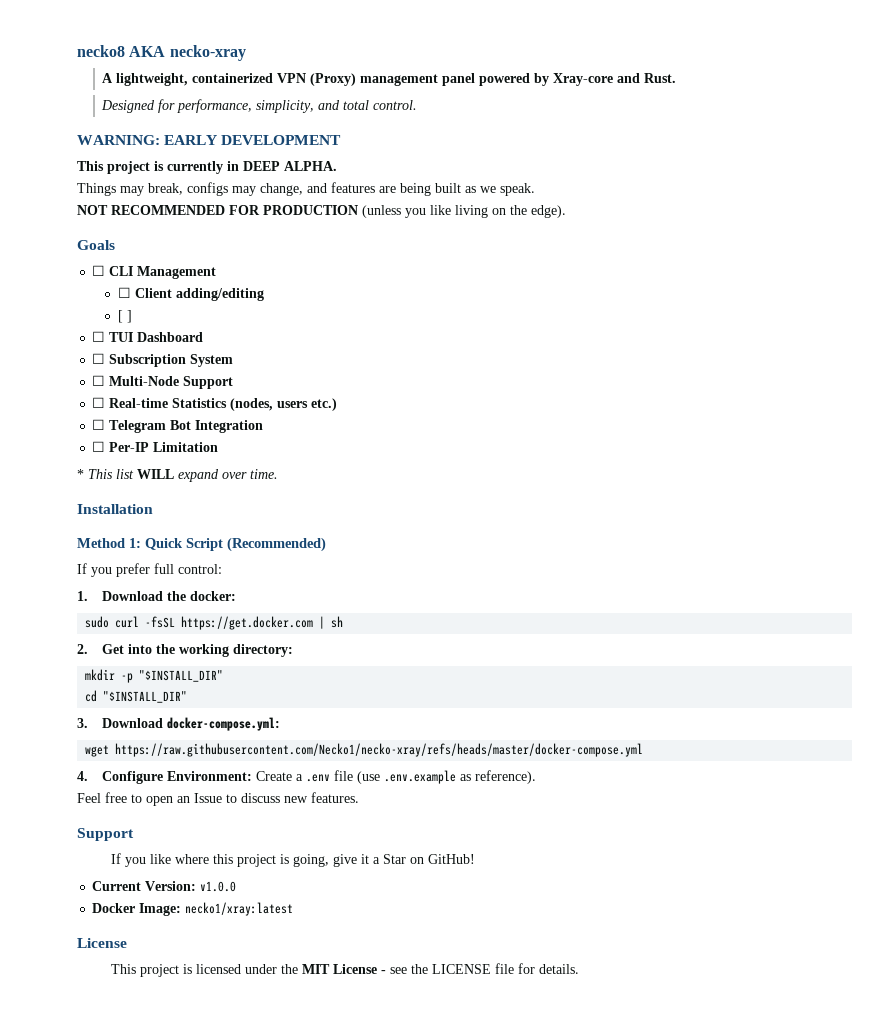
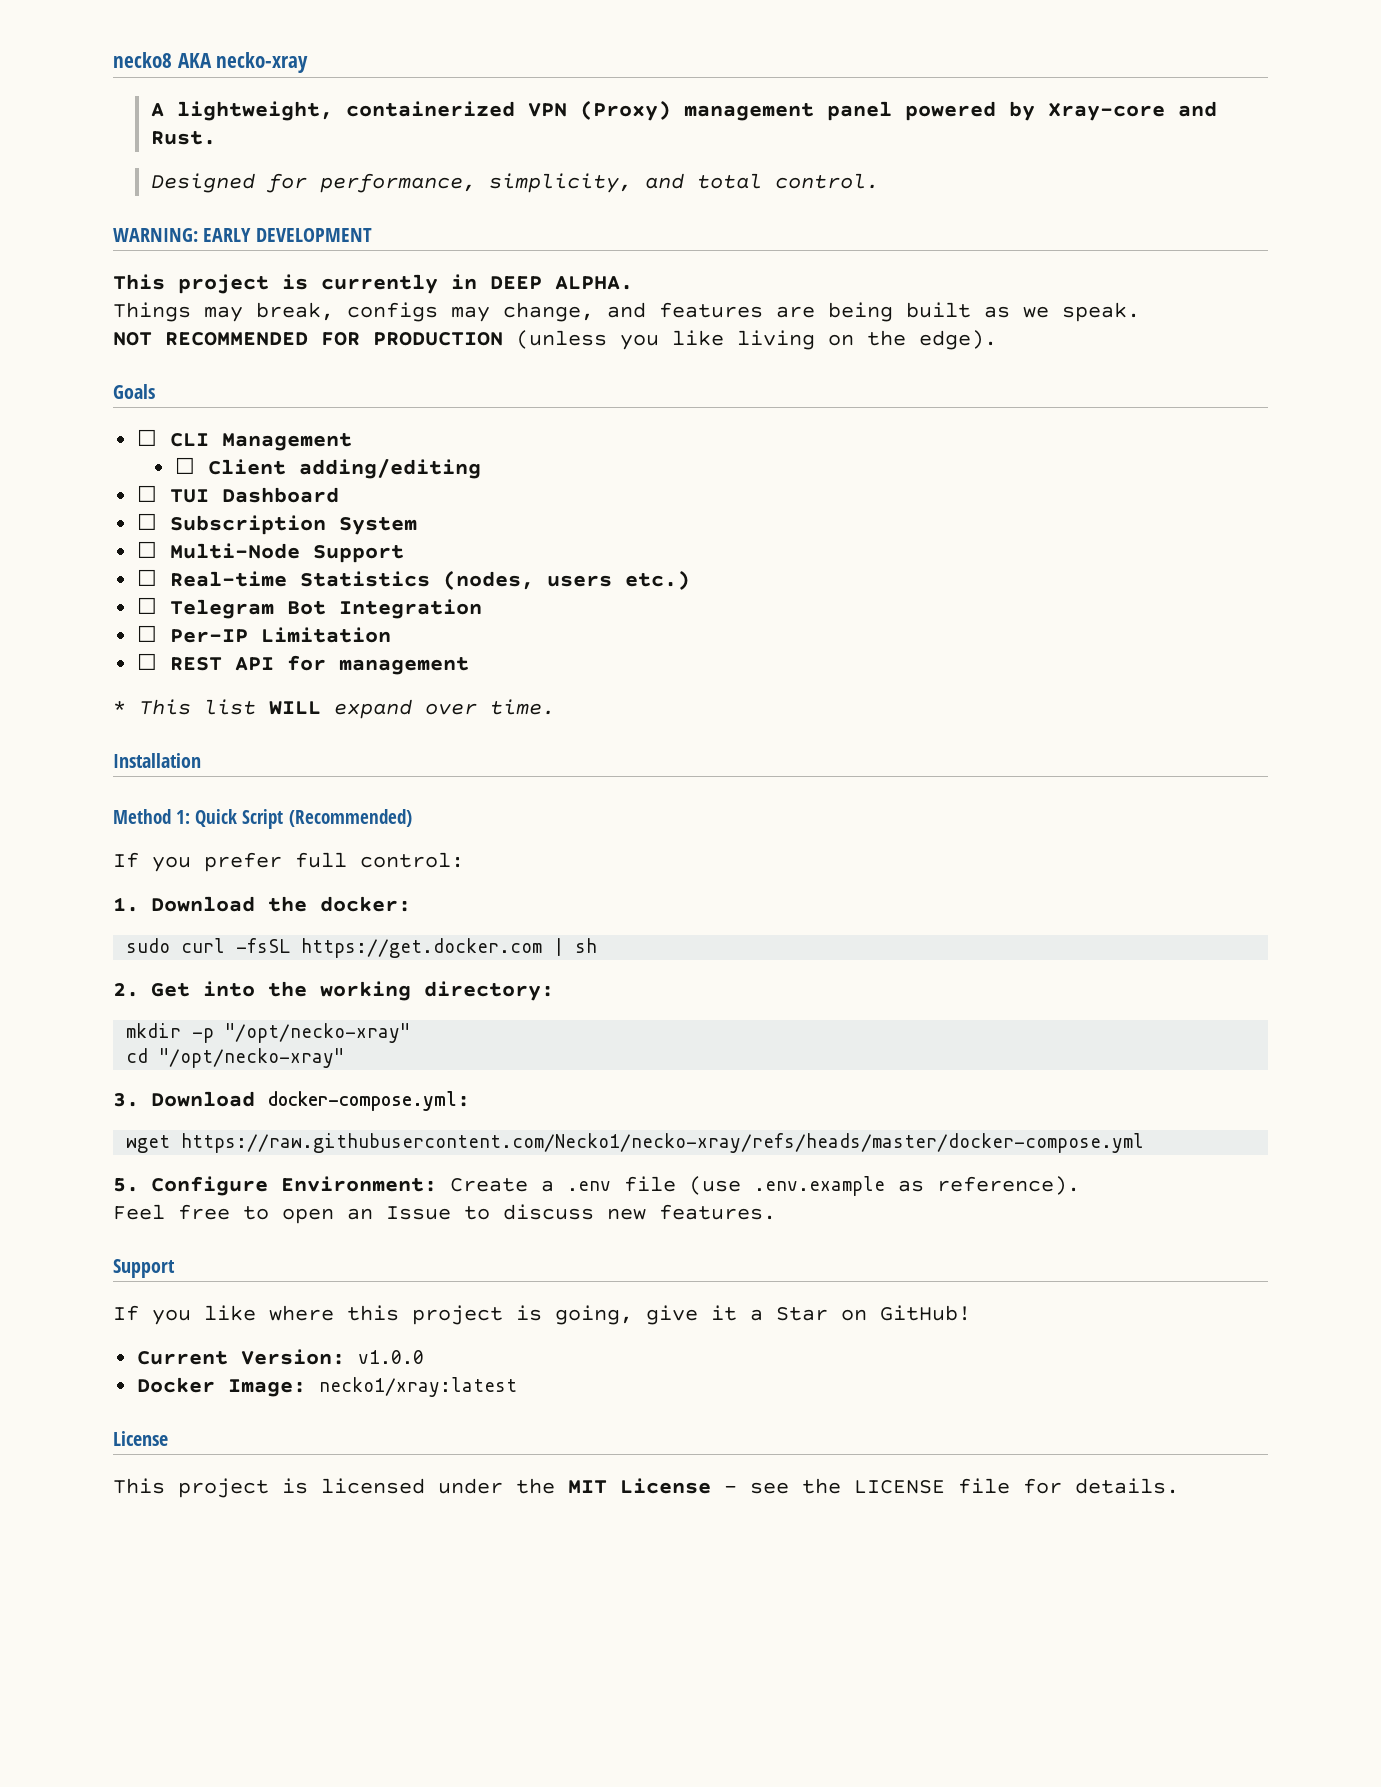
- [ ]
+ ☐ REST API for management
- mkdir -p "$INSTALL_DIR"
+ mkdir -p "/opt/necko-xray"
- cd "$INSTALL_DIR"
+ cd "/opt/necko-xray"
- 4. Configure Environment: Create a .env file (use .env.example as reference).
+ 5. Configure Environment: Create a .env file (use .env.example as reference).

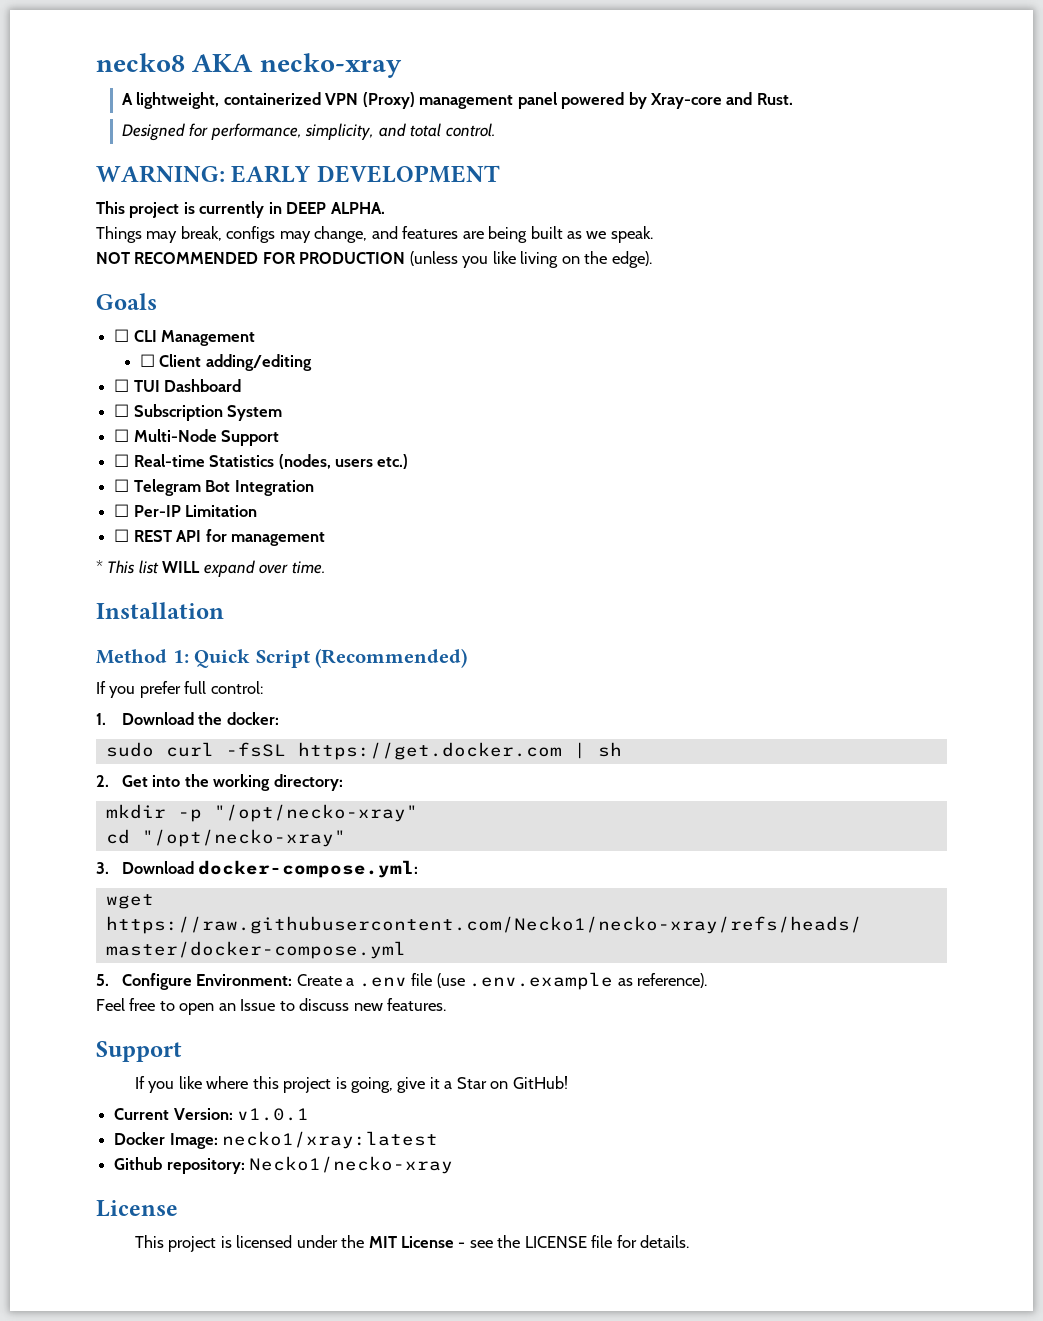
- Current Version: v1.0.0
+ Current Version: v1.0.1
+ Github repository: Necko1/necko-xray

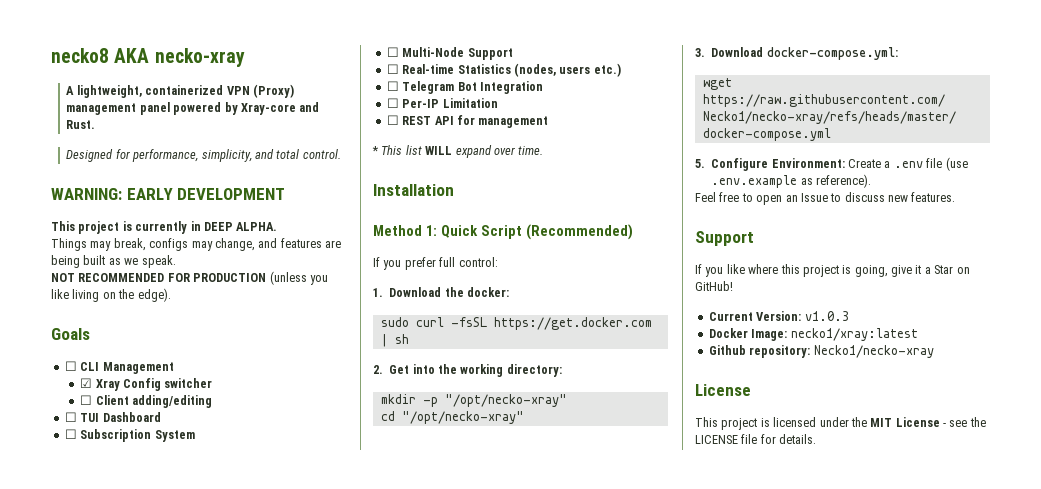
+ ☑ Xray Config switcher
- Current Version: v1.0.1
+ Current Version: v1.0.3

